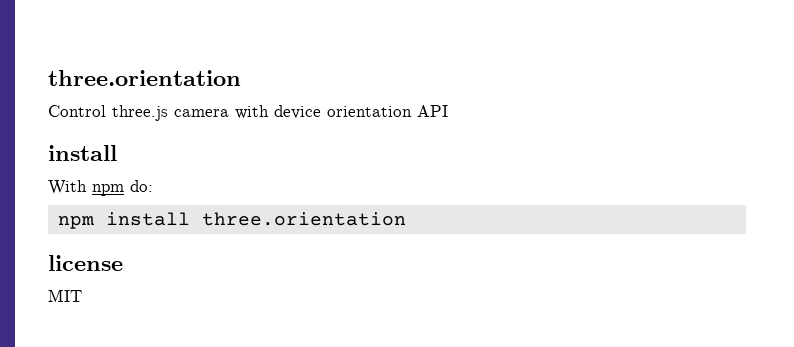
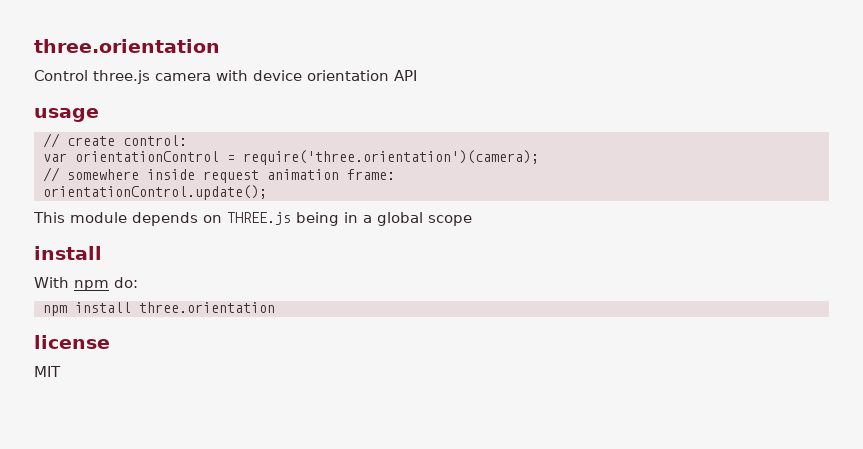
+ usage
+ // create control:
+ var orientationControl = require('three.orientation')(camera);
+ // somewhere inside request animation frame:
+ orientationControl.update();
+ This module depends on THREE.js being in a global scope

